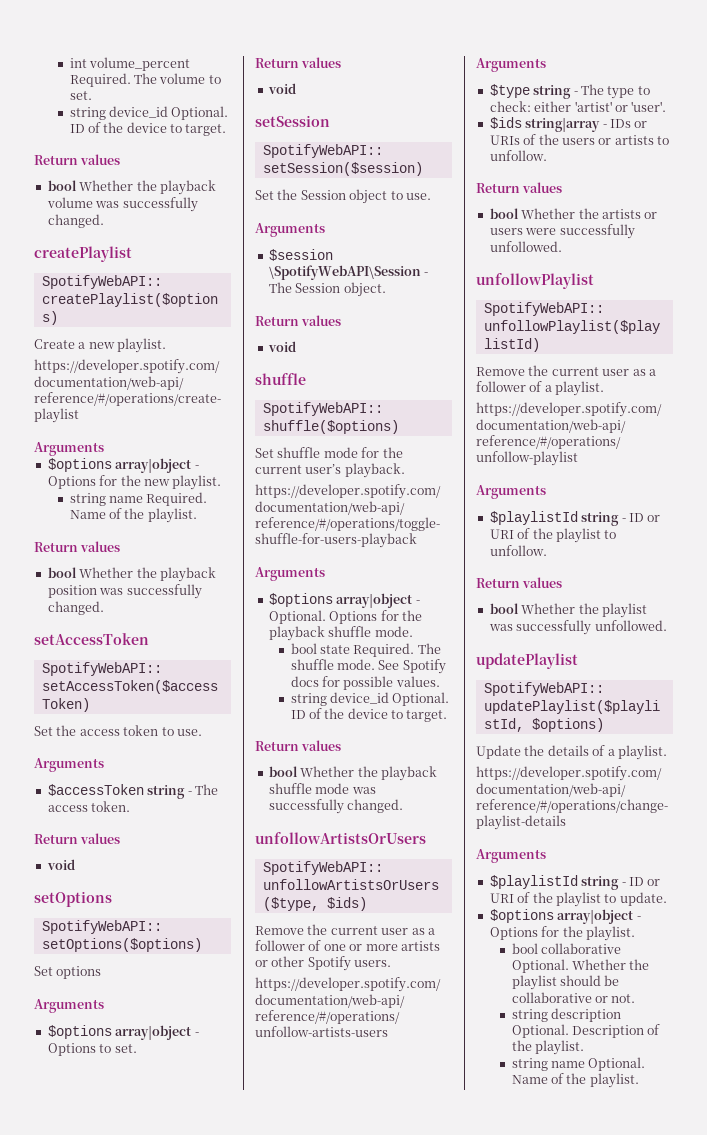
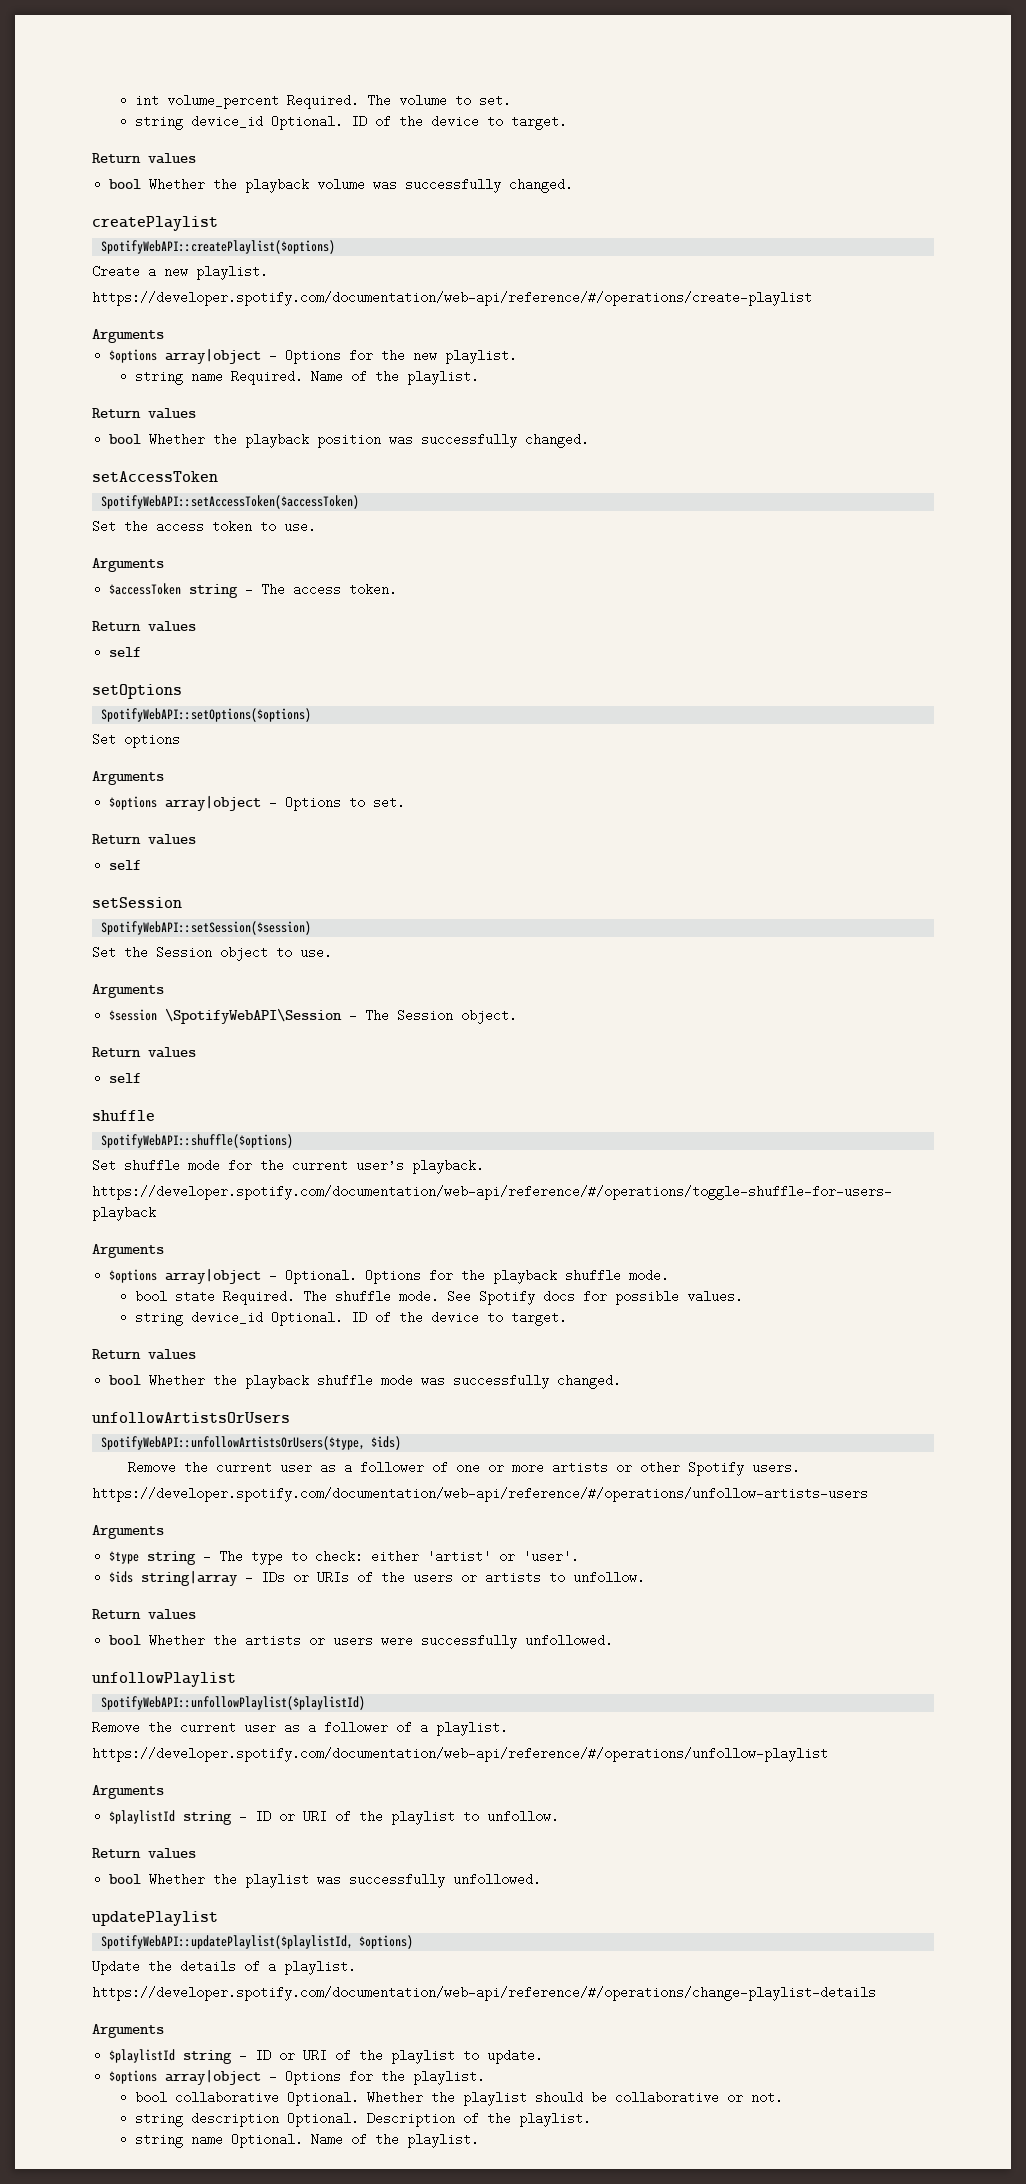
  $accessToken string - The access token.
  Return values
- void
+ self
  $options array|object - Options to set.
  Return values
- void
+ self
  $session \SpotifyWebAPI\Session - The Session object.
  Return values
- void
+ self

